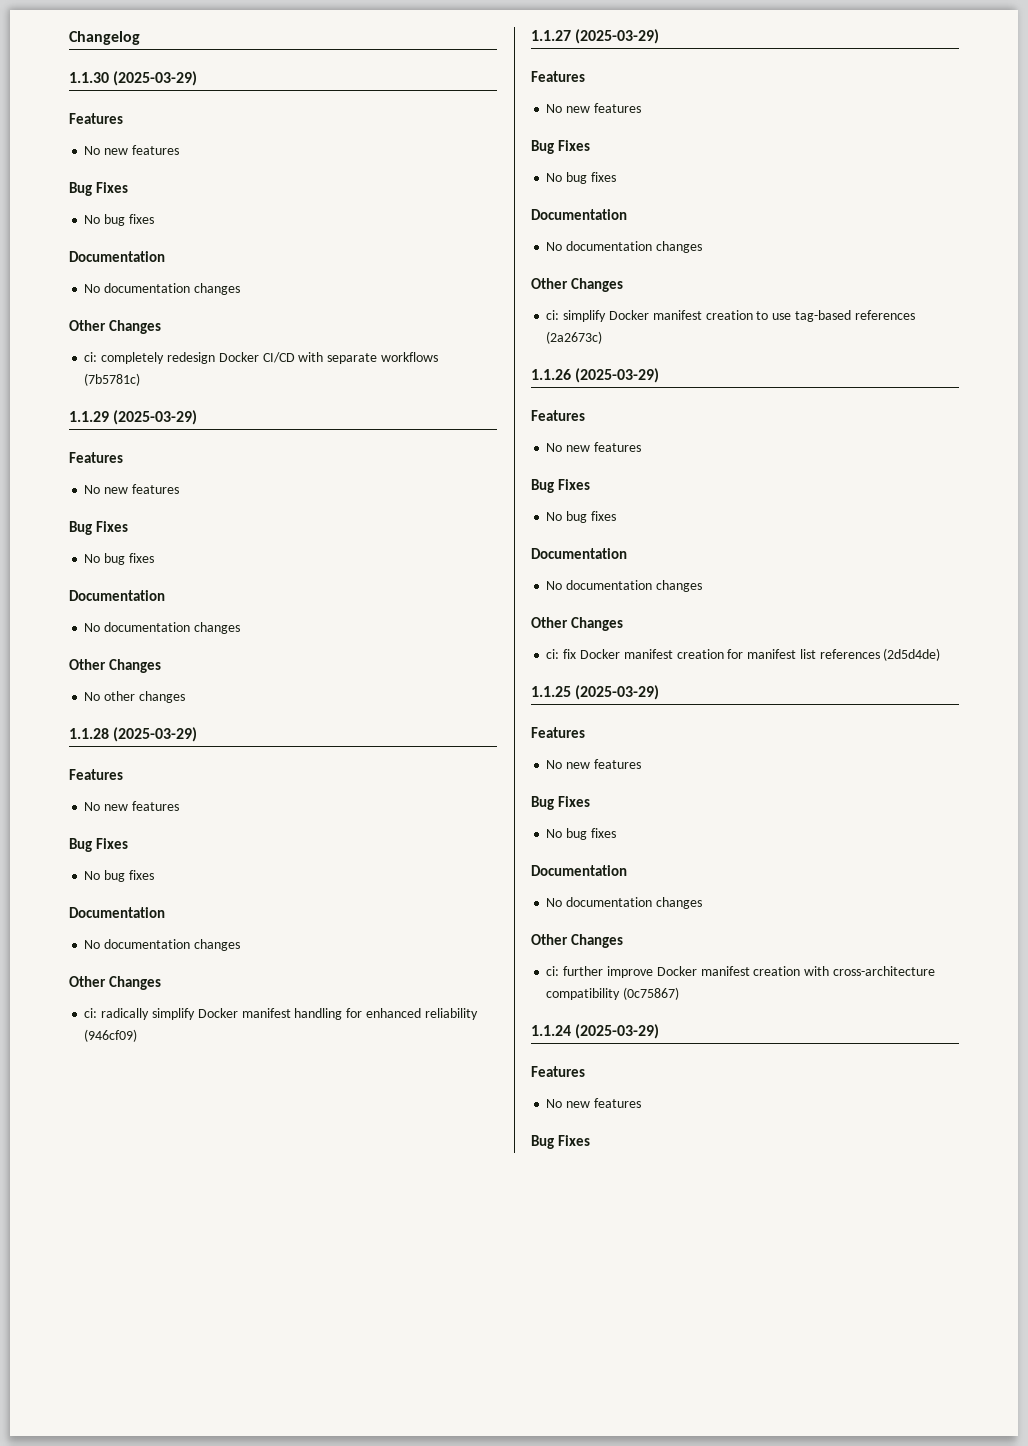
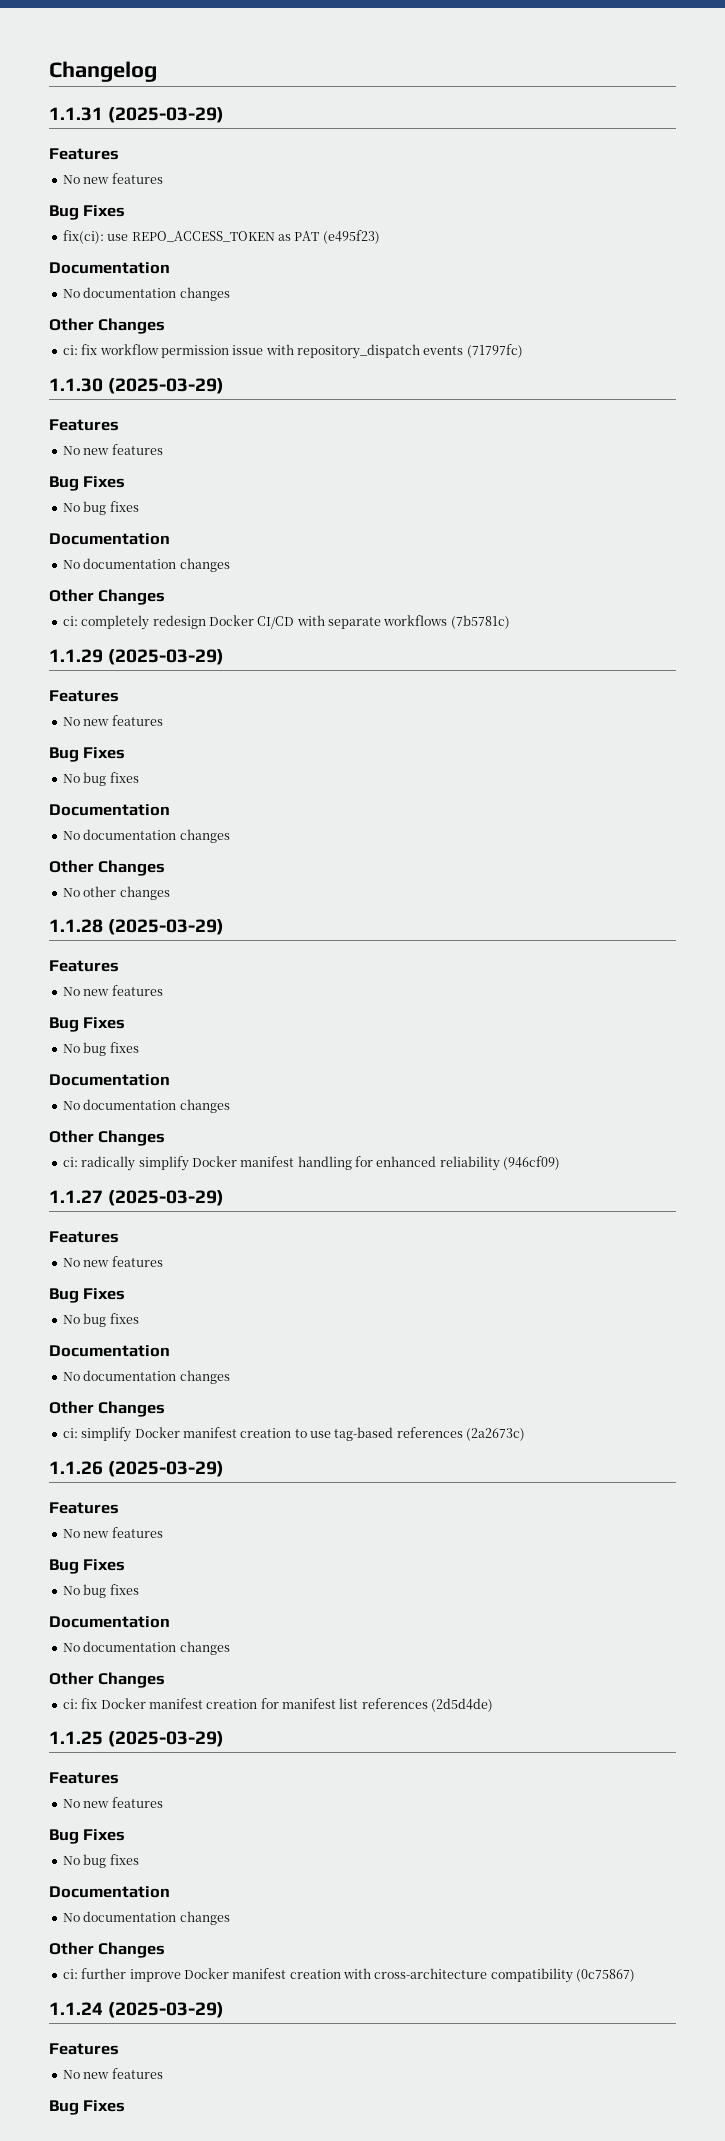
+ 1.1.31 (2025-03-29)
+ Features
+ No new features
+ Bug Fixes
+ fix(ci): use REPO_ACCESS_TOKEN as PAT (e495f23)
+ Documentation
+ No documentation changes
+ Other Changes
+ ci: fix workflow permission issue with repository_dispatch events (71797fc)

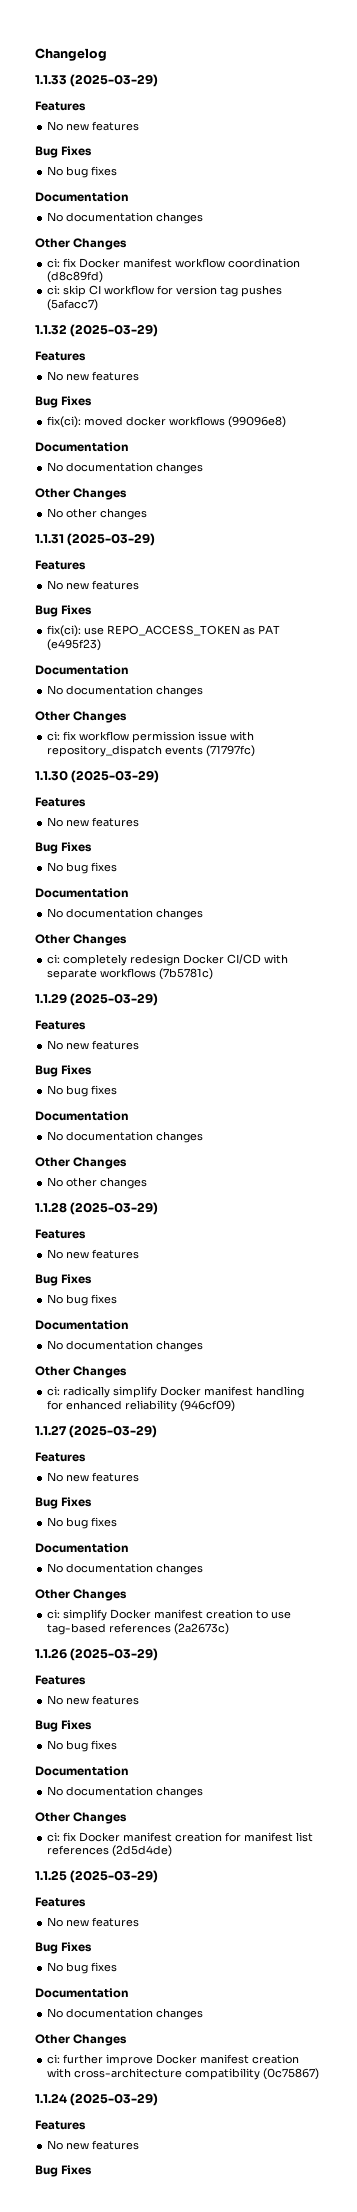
+ 1.1.33 (2025-03-29)
+ Features
+ No new features
+ Bug Fixes
+ No bug fixes
+ Documentation
+ No documentation changes
+ Other Changes
+ ci: fix Docker manifest workflow coordination (d8c89fd)
+ ci: skip CI workflow for version tag pushes (5afacc7)
+ 1.1.32 (2025-03-29)
+ Features
+ No new features
+ Bug Fixes
+ fix(ci): moved docker workflows (99096e8)
+ Documentation
+ No documentation changes
+ Other Changes
+ No other changes

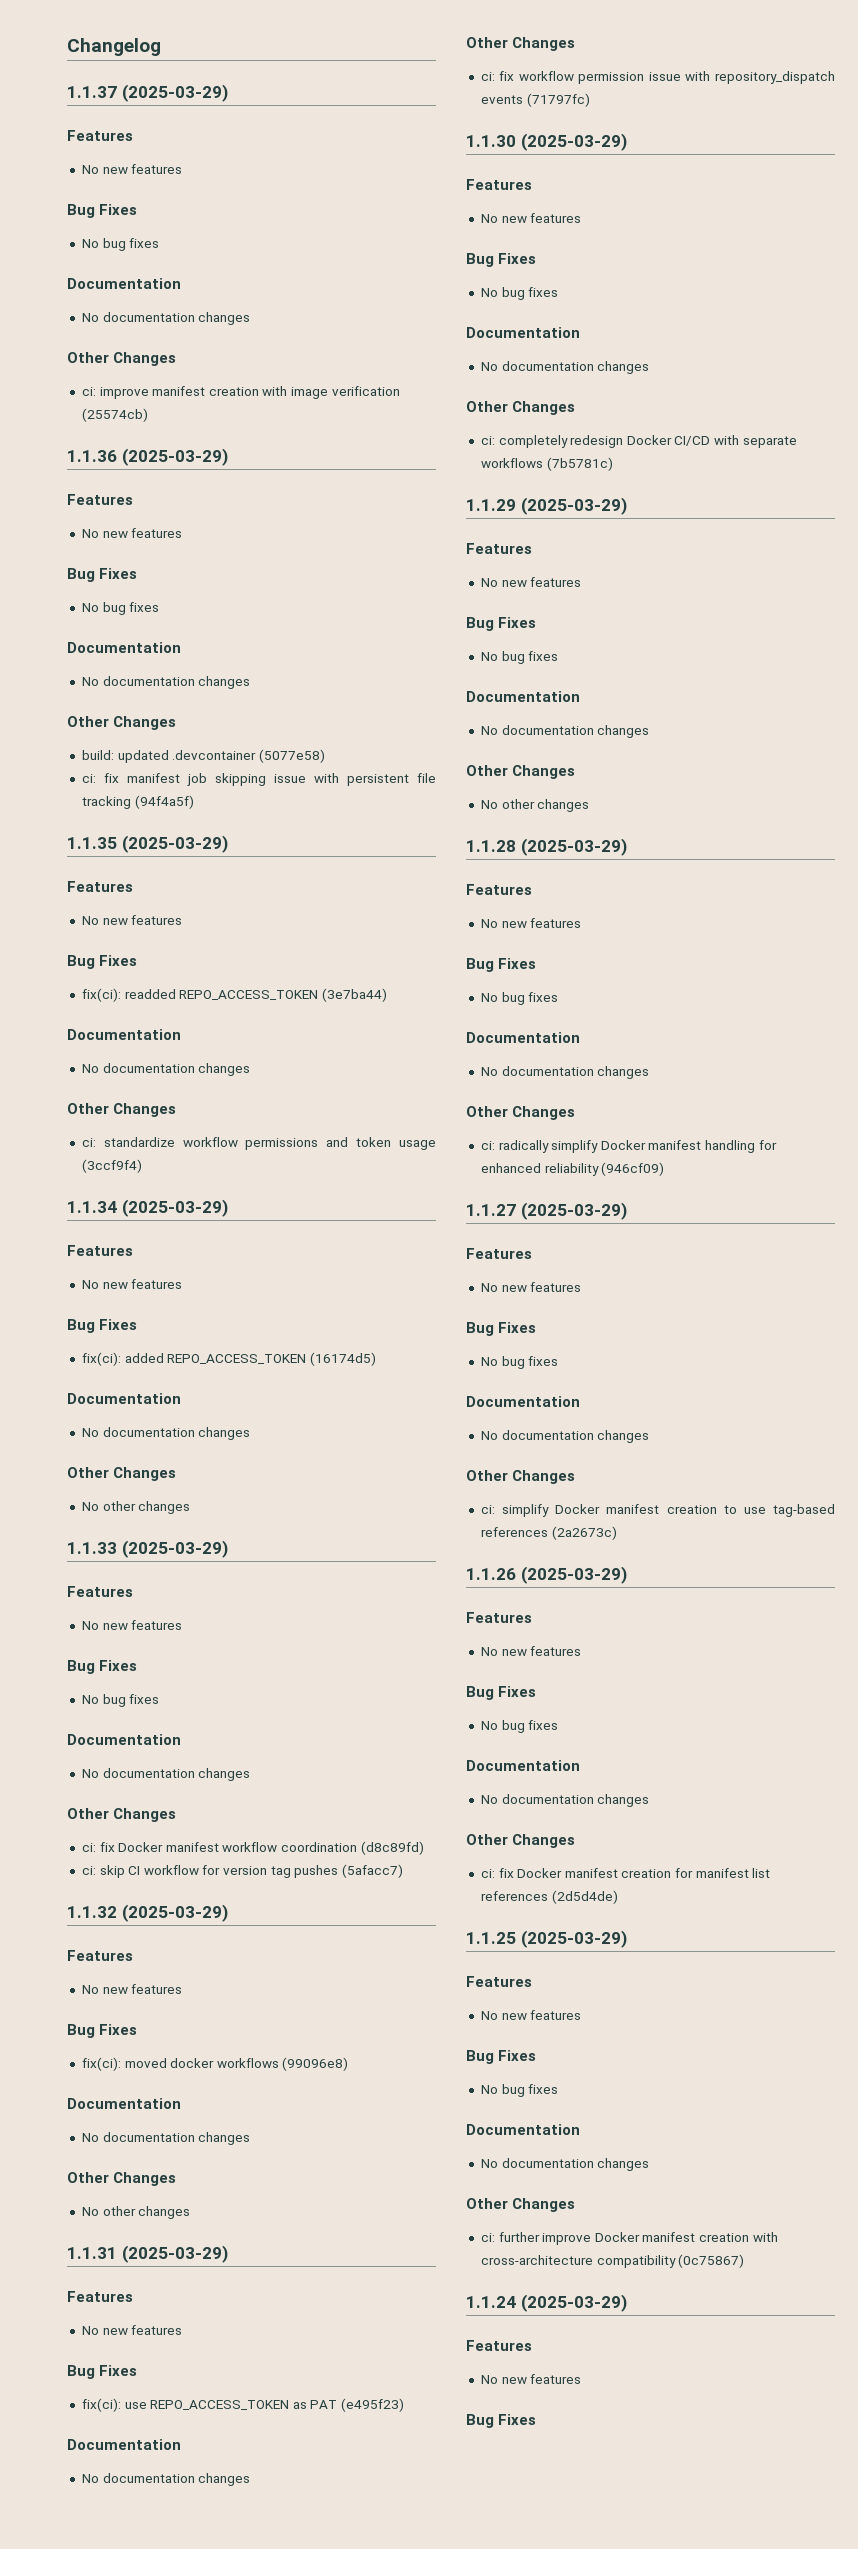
+ 1.1.37 (2025-03-29)
+ Features
+ No new features
+ Bug Fixes
+ No bug fixes
+ Documentation
+ No documentation changes
+ Other Changes
+ ci: improve manifest creation with image verification (25574cb)
+ 1.1.36 (2025-03-29)
+ Features
+ No new features
+ Bug Fixes
+ No bug fixes
+ Documentation
+ No documentation changes
+ Other Changes
+ build: updated .devcontainer (5077e58)
+ ci: fix manifest job skipping issue with persistent file tracking (94f4a5f)
+ 1.1.35 (2025-03-29)
+ Features
+ No new features
+ Bug Fixes
+ fix(ci): readded REPO_ACCESS_TOKEN (3e7ba44)
+ Documentation
+ No documentation changes
+ Other Changes
+ ci: standardize workflow permissions and token usage (3ccf9f4)
+ 1.1.34 (2025-03-29)
+ Features
+ No new features
+ Bug Fixes
+ fix(ci): added REPO_ACCESS_TOKEN (16174d5)
+ Documentation
+ No documentation changes
+ Other Changes
+ No other changes

